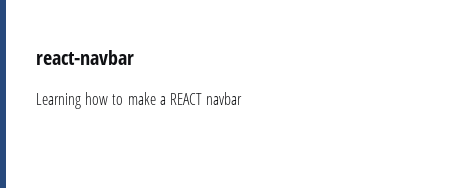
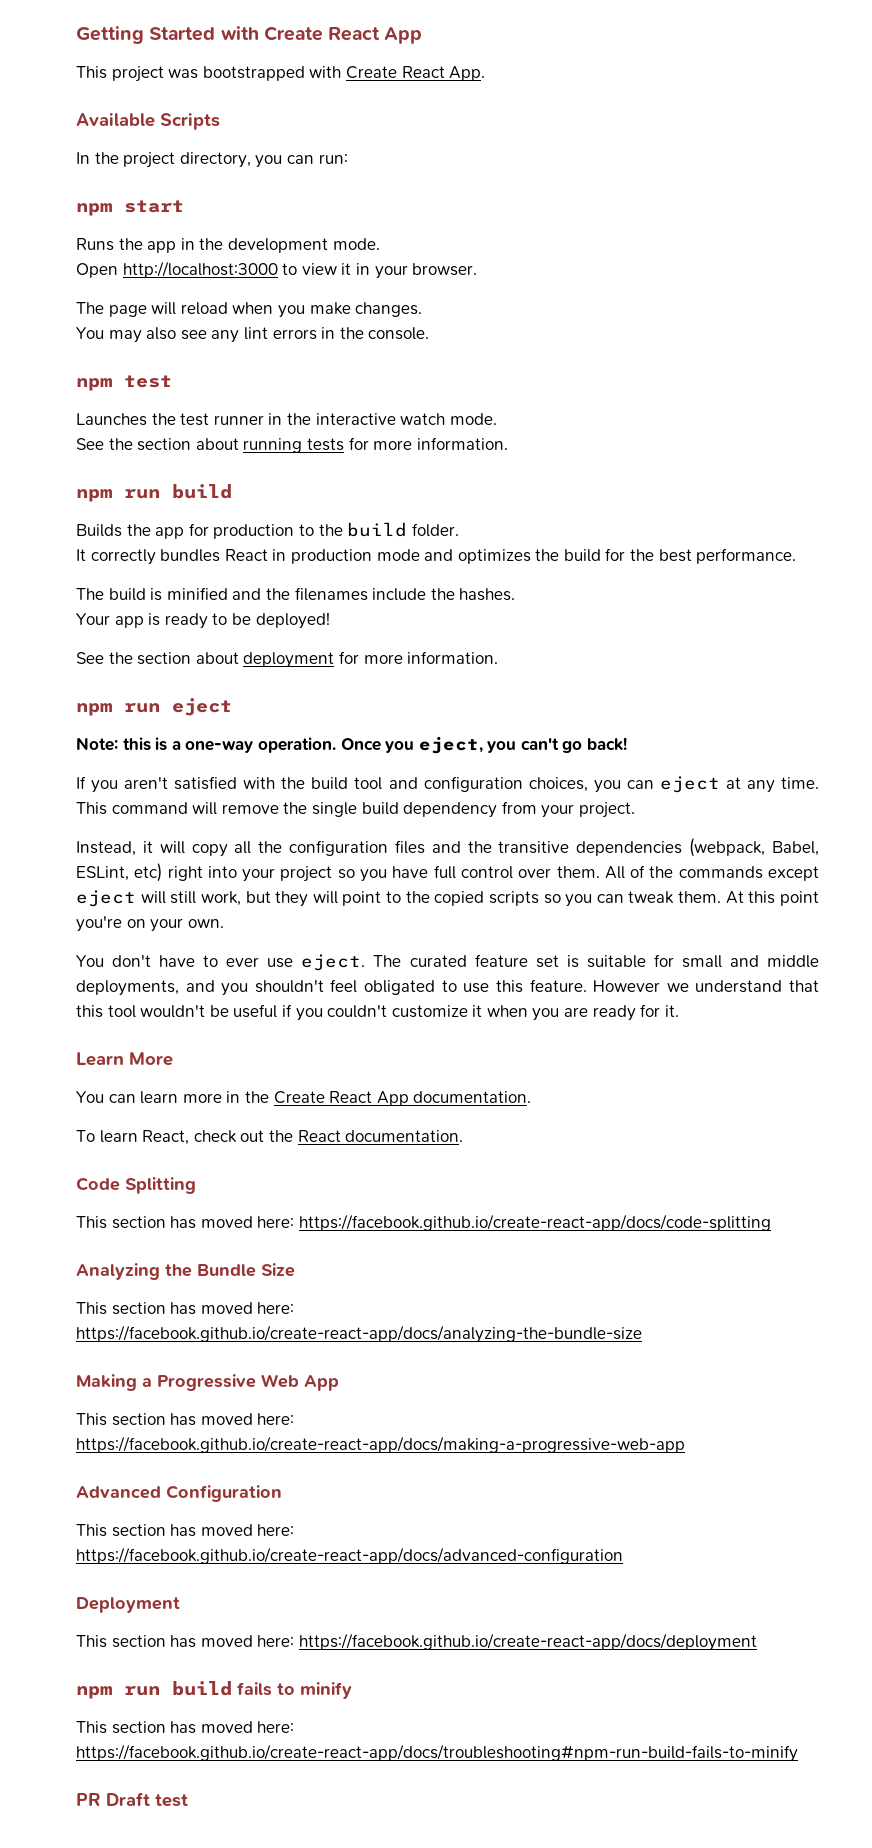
- react-navbar
- Learning how to make a REACT navbar
+ Getting Started with Create React App
+ This project was bootstrapped with Create React App.
+ Available Scripts
+ In the project directory, you can run:
+ npm start
+ Runs the app in the development mode.
+ Open http://localhost:3000 to view it in your browser.
+ The page will reload when you make changes.
+ You may also see any lint errors in the console.
+ npm test
+ Launches the test runner in the interactive watch mode.
+ See the section about running tests for more information.
+ npm run build
+ Builds the app for production to the build folder.
+ It correctly bundles React in production mode and optimizes the build for the best performance.
+ The build is minified and the filenames include the hashes.
+ Your app is ready to be deployed!
+ See the section about deployment for more information.
+ npm run eject
+ Note: this is a one-way operation. Once you eject, you can't go back!
+ If you aren't satisfied with the build tool and configuration choices, you can eject at any time. This command will remove the single build dependency from your project.
+ Instead, it will copy all the configuration files and the transitive dependencies (webpack, Babel, ESLint, etc) right into your project so you have full control over them. All of the commands except eject will still work, but they will point to the copied scripts so you can tweak them. At this point you're on your own.
+ You don't have to ever use eject. The curated feature set is suitable for small and middle deployments, and you shouldn't feel obligated to use this feature. However we understand that this tool wouldn't be useful if you couldn't customize it when you are ready for it.
+ Learn More
+ You can learn more in the Create React App documentation.
+ To learn React, check out the React documentation.
+ Code Splitting
+ This section has moved here: https://facebook.github.io/create-react-app/docs/code-splitting
+ Analyzing the Bundle Size
+ This section has moved here: https://facebook.github.io/create-react-app/docs/analyzing-the-bundle-size
+ Making a Progressive Web App
+ This section has moved here: https://facebook.github.io/create-react-app/docs/making-a-progressive-web-app
+ Advanced Configuration
+ This section has moved here: https://facebook.github.io/create-react-app/docs/advanced-configuration
+ Deployment
+ This section has moved here: https://facebook.github.io/create-react-app/docs/deployment
+ npm run build fails to minify
+ This section has moved here: https://facebook.github.io/create-react-app/docs/troubleshooting#npm-run-build-fails-to-minify
+ PR Draft test

